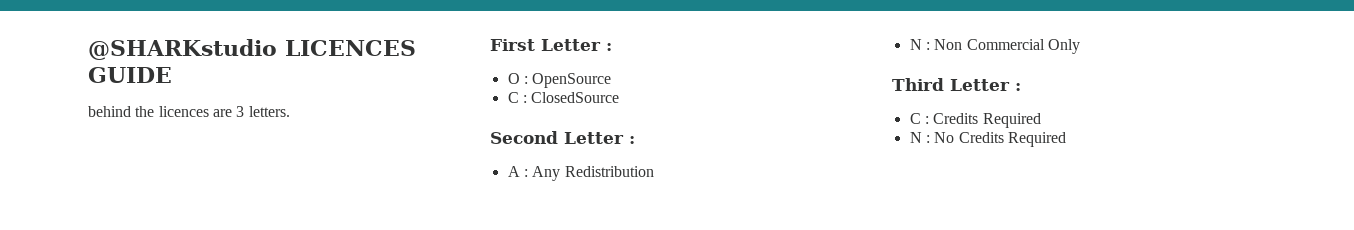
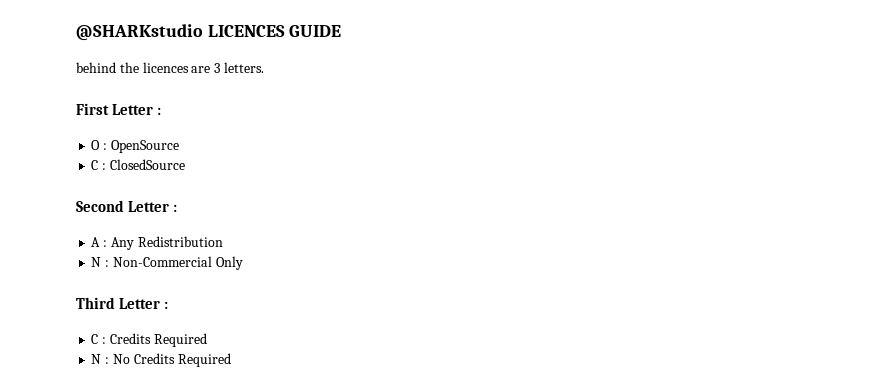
- N : Non Commercial Only
+ N : Non-Commercial Only

